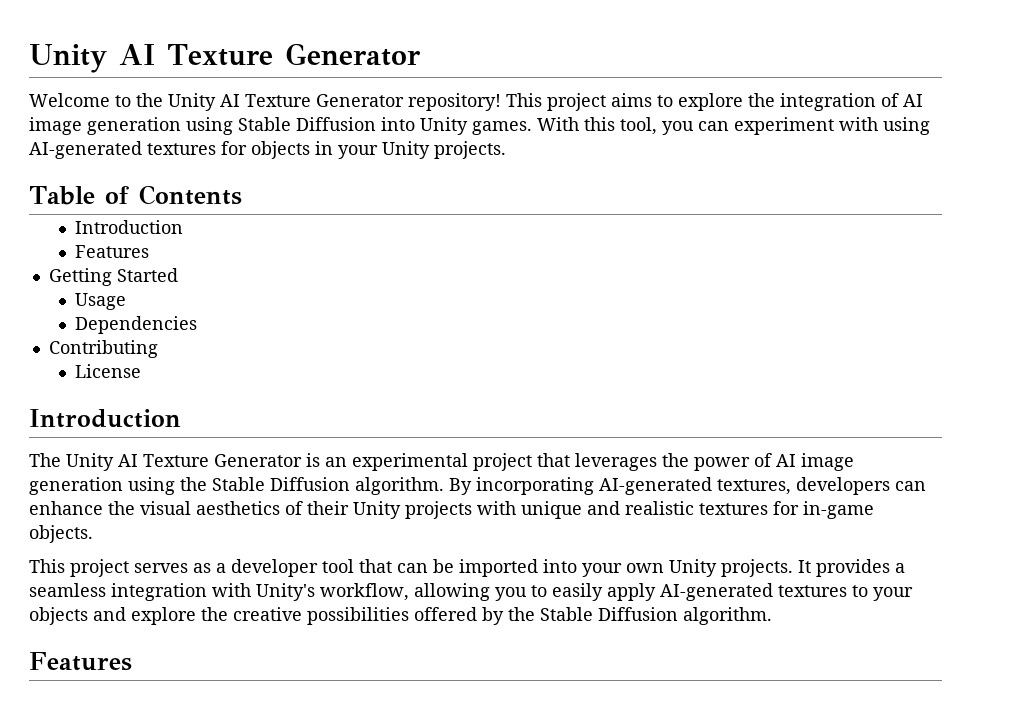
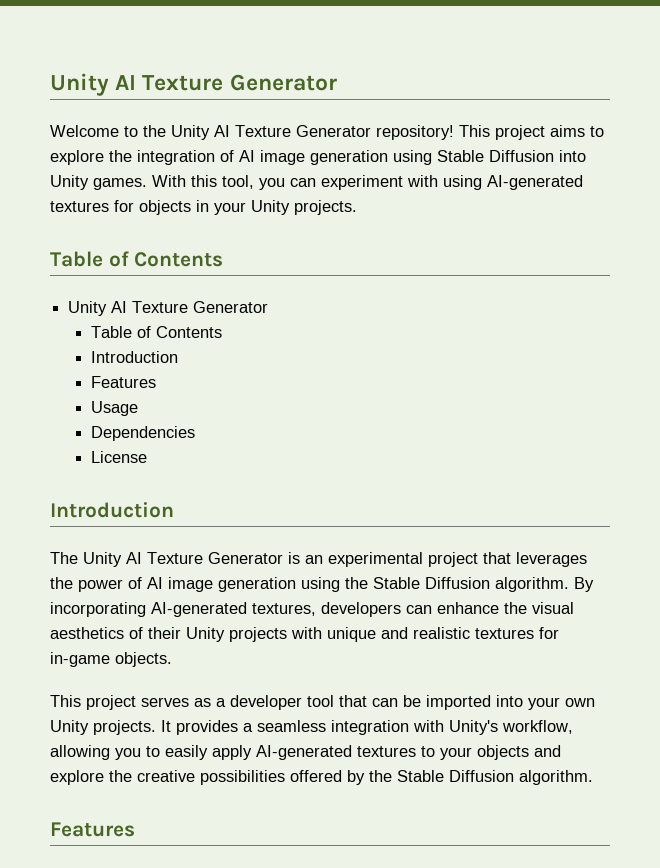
  With this tool, you can experiment with using AI-generated textures for objects in your Unity projects.
+ Table of Contents
+ Unity AI Texture Generator
- Getting Started
- Contributing

